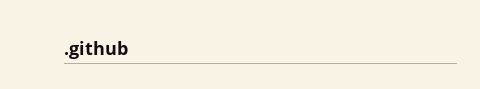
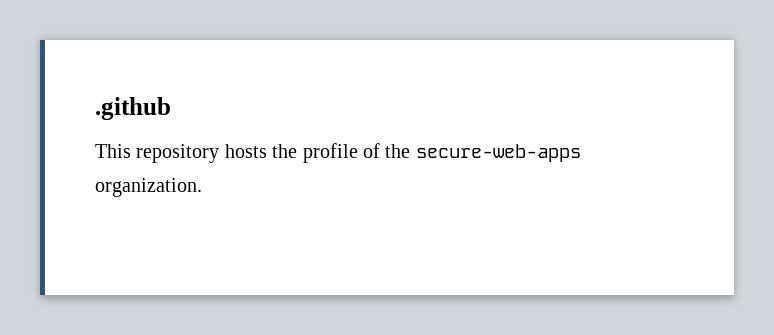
+ This repository hosts the profile of the secure-web-apps organization.

